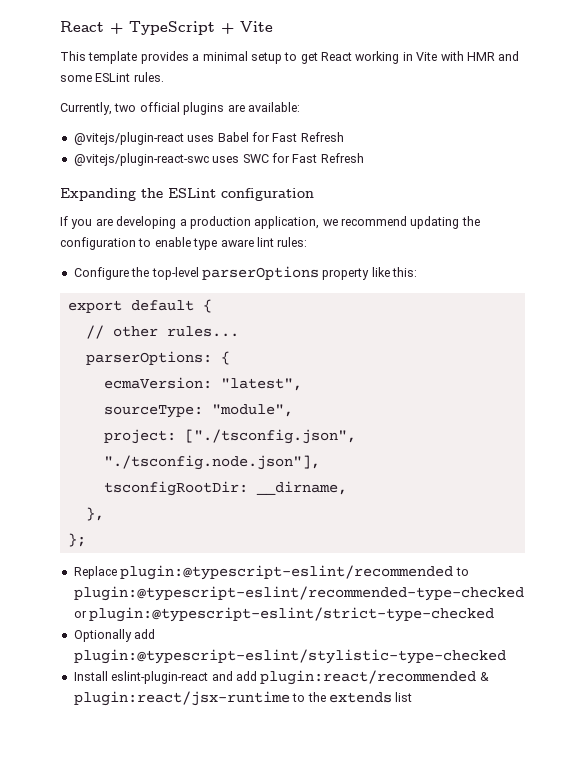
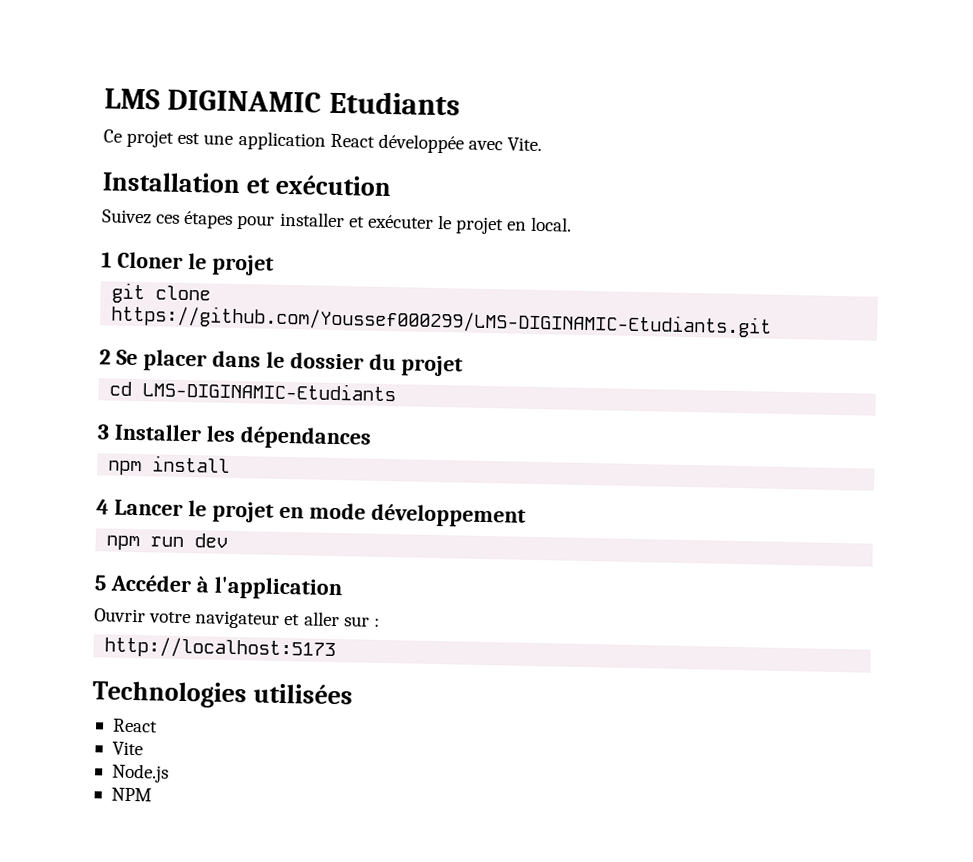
- React + TypeScript + Vite
- This template provides a minimal setup to get React working in Vite with HMR and some ESLint rules.
- Currently, two official plugins are available:
- @vitejs/plugin-react uses Babel for Fast Refresh
- @vitejs/plugin-react-swc uses SWC for Fast Refresh
- Expanding the ESLint configuration
- If you are developing a production application, we recommend updating the configuration to enable type aware lint rules:
- Configure the top-level parserOptions property like this:
- export default {
- // other rules...
- parserOptions: {
- ecmaVersion: "latest",
- sourceType: "module",
- project: ["./tsconfig.json", "./tsconfig.node.json"],
- tsconfigRootDir: __dirname,
- },
- };
- Replace plugin:@typescript-eslint/recommended to plugin:@typescript-eslint/recommended-type-checked or plugin:@typescript-eslint/strict-type-checked
- Optionally add plugin:@typescript-eslint/stylistic-type-checked
- Install eslint-plugin-react and add plugin:react/recommended & plugin:react/jsx-runtime to the extends list
+ LMS DIGINAMIC Etudiants
+ Ce projet est une application React développée avec Vite.
+ Installation et exécution
+ Suivez ces étapes pour installer et exécuter le projet en local.
+ 1 Cloner le projet
+ git clone https://github.com/Youssef000299/LMS-DIGINAMIC-Etudiants.git
+ 2 Se placer dans le dossier du projet
+ cd LMS-DIGINAMIC-Etudiants
+ 3 Installer les dépendances
+ npm install
+ 4 Lancer le projet en mode développement
+ npm run dev
+ 5 Accéder à l'application
+ Ouvrir votre navigateur et aller sur :
+ http://localhost:5173
+ Technologies utilisées
+ React
+ Vite
+ Node.js
+ NPM

